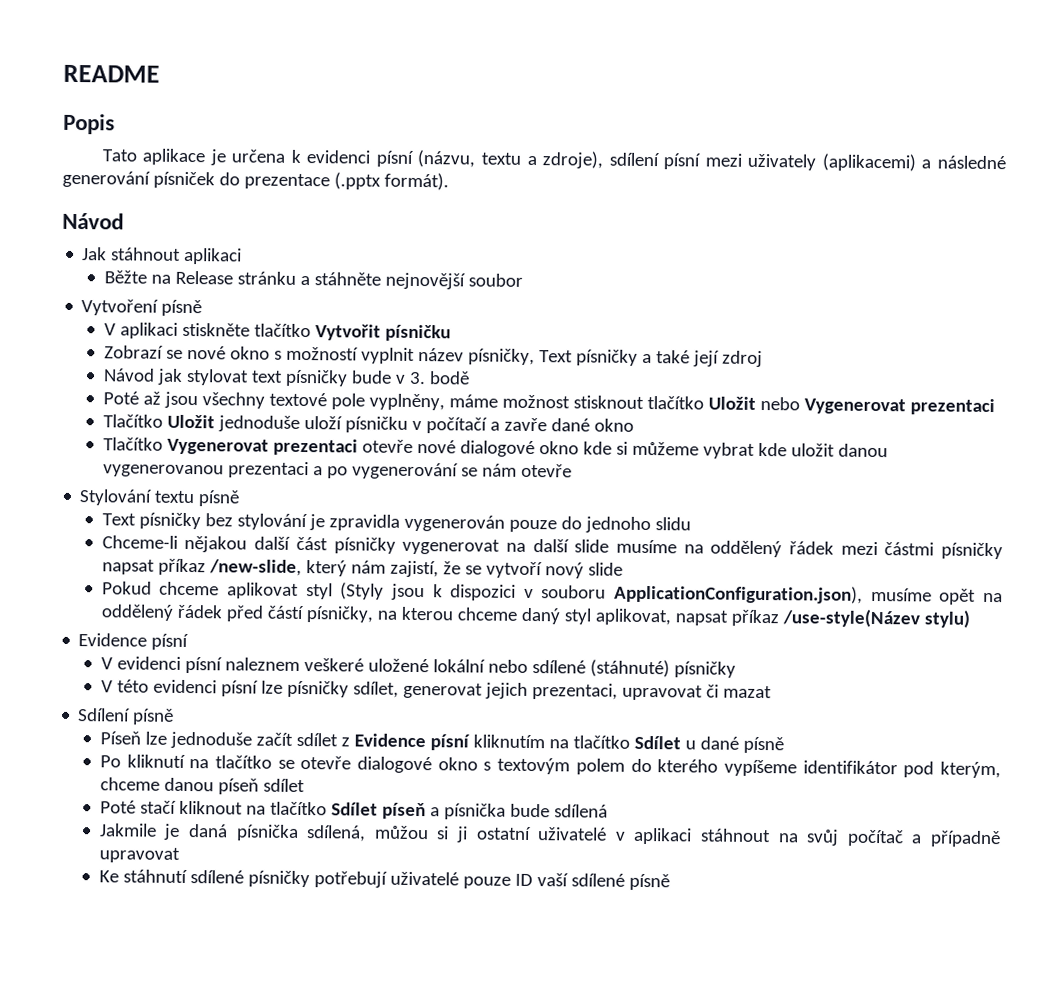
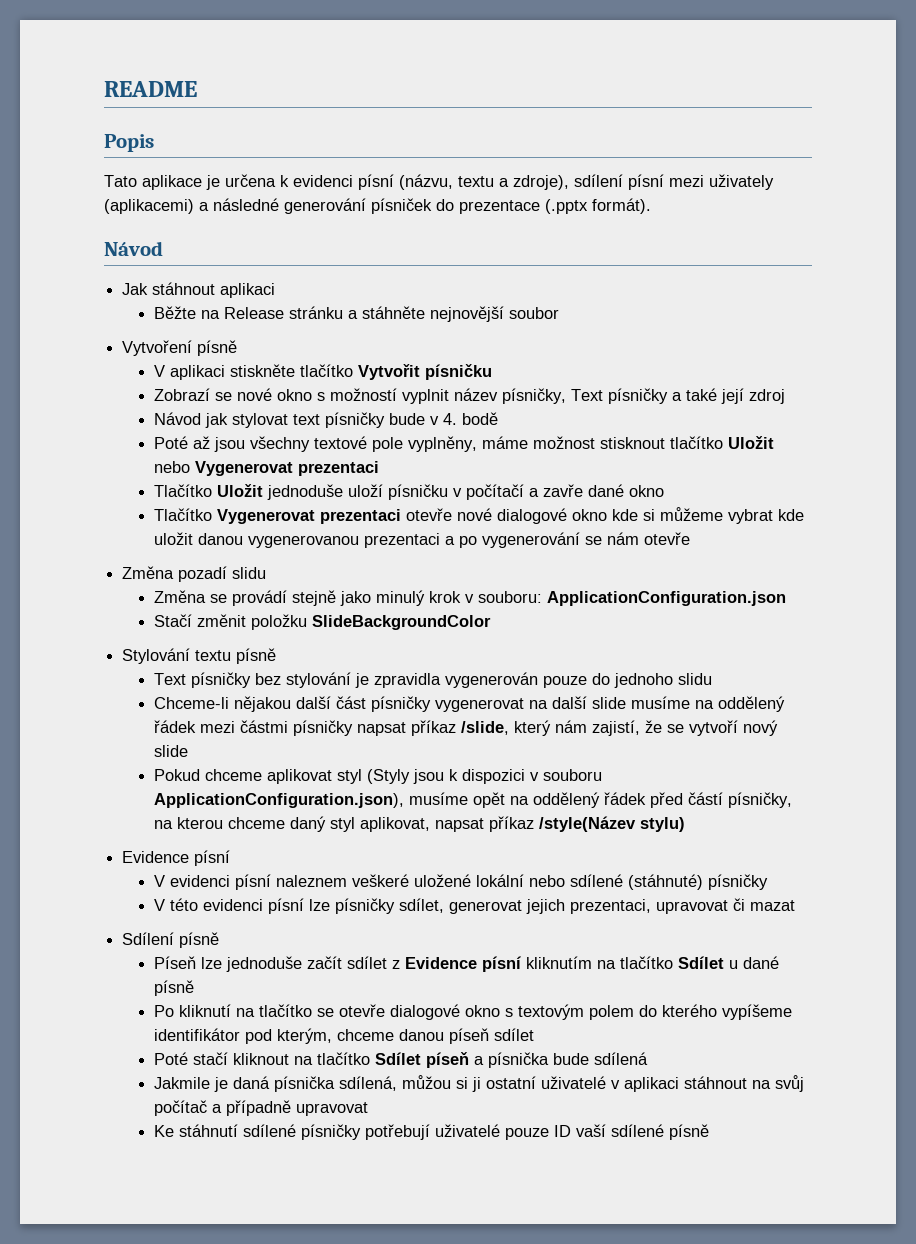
- Návod jak stylovat text písničky bude v 3. bodě
+ Návod jak stylovat text písničky bude v 4. bodě
+ Změna pozadí slidu
+ Změna se provádí stejně jako minulý krok v souboru: ApplicationConfiguration.json
+ Stačí změnit položku SlideBackgroundColor
- Chceme-li nějakou další část písničky vygenerovat na další slide musíme na oddělený řádek mezi částmi písničky napsat příkaz /new-slide, který nám zajistí, že se vytvoří nový slide
+ Chceme-li nějakou další část písničky vygenerovat na další slide musíme na oddělený řádek mezi částmi písničky napsat příkaz /slide, který nám zajistí, že se vytvoří nový slide
- Pokud chceme aplikovat styl (Styly jsou k dispozici v souboru ApplicationConfiguration.json), musíme opět na oddělený řádek před částí písničky, na kterou chceme daný styl aplikovat, napsat příkaz /use-style(Název stylu)
+ Pokud chceme aplikovat styl (Styly jsou k dispozici v souboru ApplicationConfiguration.json), musíme opět na oddělený řádek před částí písničky, na kterou chceme daný styl aplikovat, napsat příkaz /style(Název stylu)

